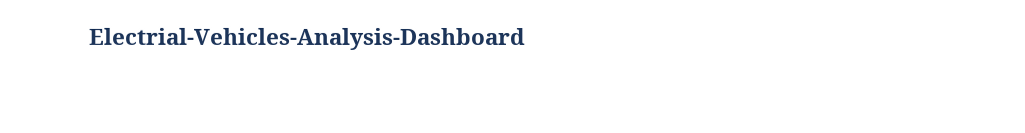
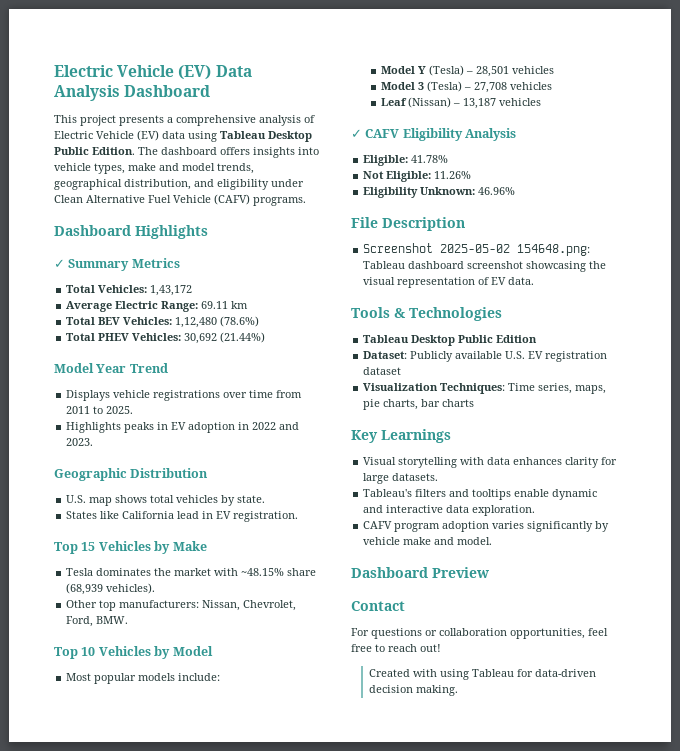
- Electrial-Vehicles-Analysis-Dashboard
+ Electric Vehicle (EV) Data Analysis Dashboard
+ This project presents a comprehensive analysis of Electric Vehicle (EV) data using Tableau Desktop Public Edition. The dashboard offers insights into vehicle types, make and model trends, geographical distribution, and eligibility under Clean Alternative Fuel Vehicle (CAFV) programs.
+ Dashboard Highlights
+ ✓ Summary Metrics
+ Total Vehicles: 1,43,172
+ Average Electric Range: 69.11 km
+ Total BEV Vehicles: 1,12,480 (78.6%)
+ Total PHEV Vehicles: 30,692 (21.44%)
+ Model Year Trend
+ Displays vehicle registrations over time from 2011 to 2025.
+ Highlights peaks in EV adoption in 2022 and 2023.
+ Geographic Distribution
+ U.S. map shows total vehicles by state.
+ States like California lead in EV registration.
+ Top 15 Vehicles by Make
+ Tesla dominates the market with ~48.15% share (68,939 vehicles).
+ Other top manufacturers: Nissan, Chevrolet, Ford, BMW.
+ Top 10 Vehicles by Model
+ Most popular models include:
+ Model Y (Tesla) – 28,501 vehicles
+ Model 3 (Tesla) – 27,708 vehicles
+ Leaf (Nissan) – 13,187 vehicles
+ ✓ CAFV Eligibility Analysis
+ Eligible: 41.78%
+ Not Eligible: 11.26%
+ Eligibility Unknown: 46.96%
+ File Description
+ Screenshot 2025-05-02 154648.png: Tableau dashboard screenshot showcasing the visual representation of EV data.
+ Tools & Technologies
+ Tableau Desktop Public Edition
+ Dataset: Publicly available U.S. EV registration dataset
+ Visualization Techniques: Time series, maps, pie charts, bar charts
+ Key Learnings
+ Visual storytelling with data enhances clarity for large datasets.
+ Tableau's filters and tooltips enable dynamic and interactive data exploration.
+ CAFV program adoption varies significantly by vehicle make and model.
+ Dashboard Preview
+ Contact
+ For questions or collaboration opportunities, feel free to reach out!
+ Created with using Tableau for data-driven decision making.

